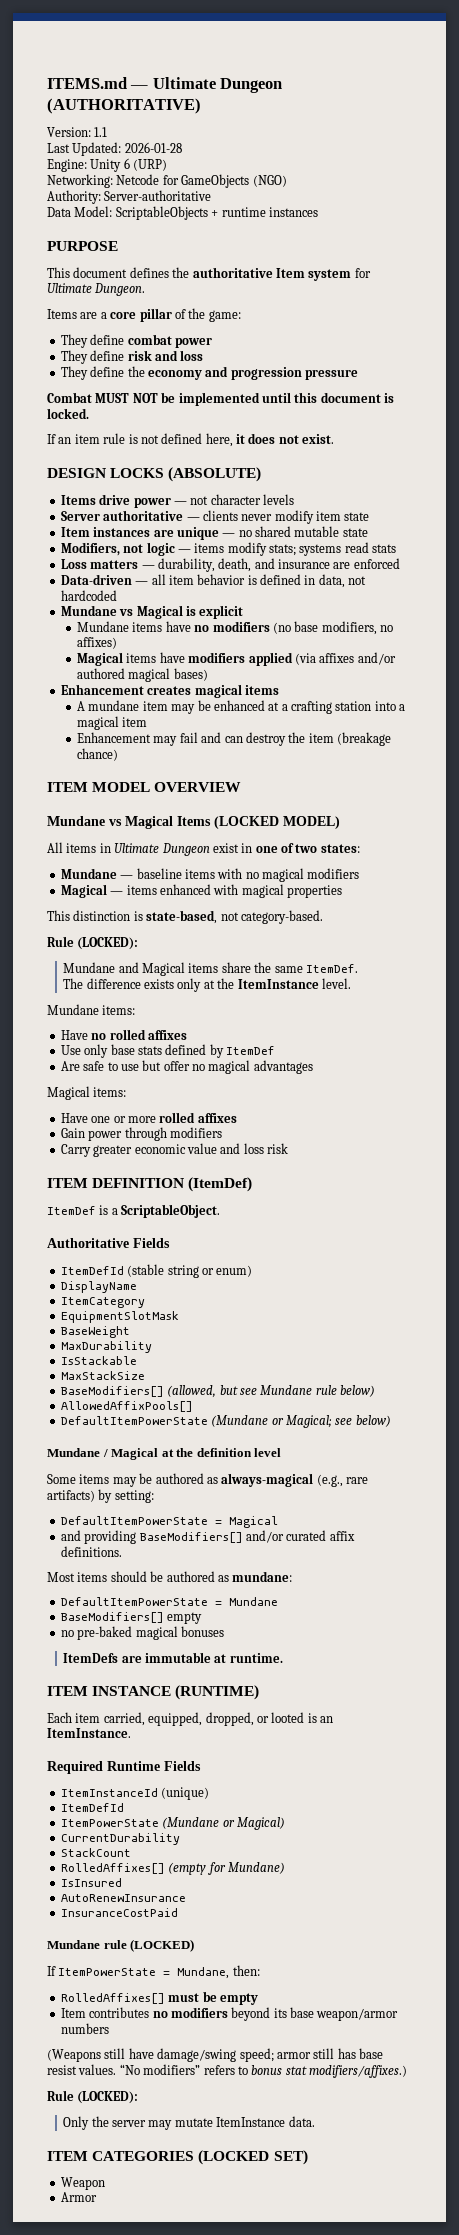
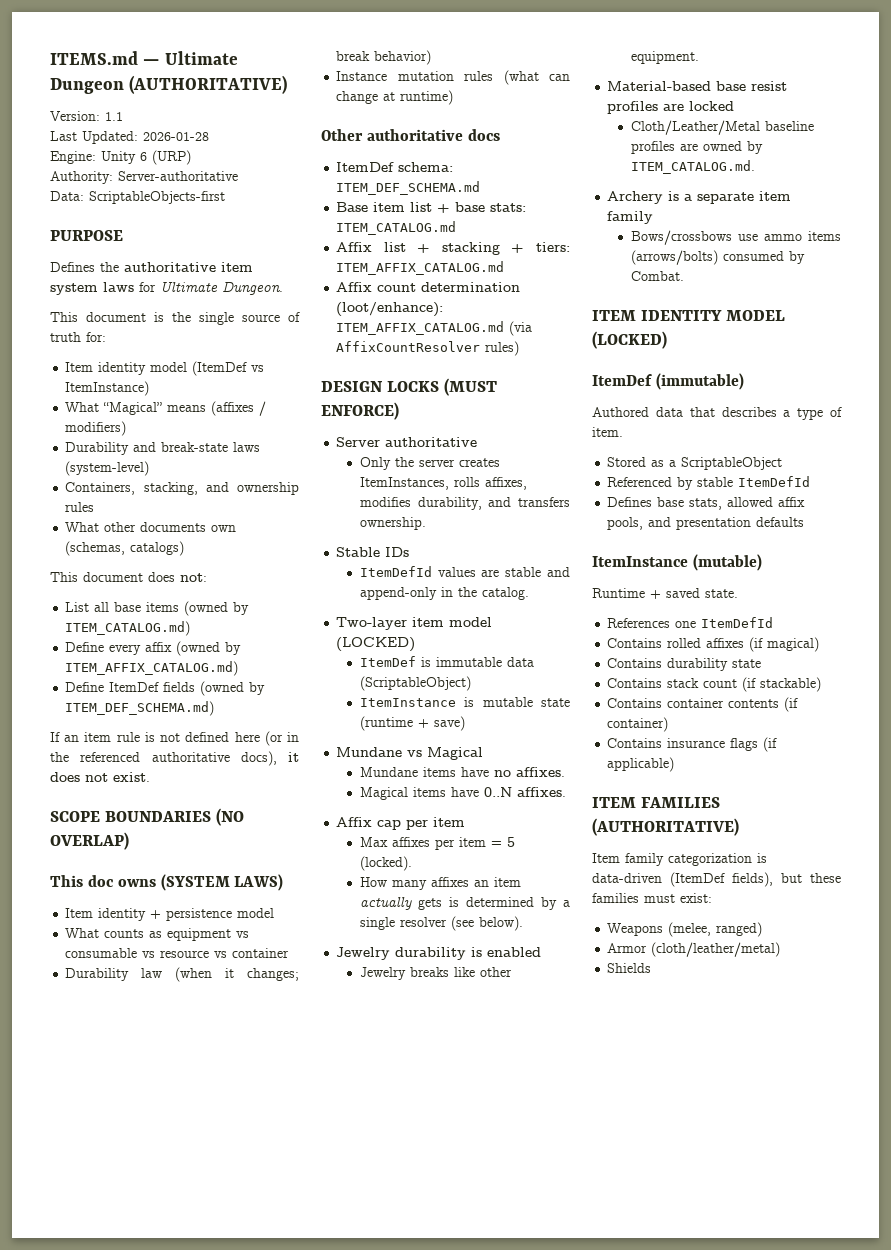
- Networking: Netcode for GameObjects (NGO)
  Authority: Server-authoritative
- Data Model: ScriptableObjects + runtime instances
+ Data: ScriptableObjects-first
  PURPOSE
- This document defines the authoritative Item system for Ultimate Dungeon.
- Items are a core pillar of the game:
- They define combat power
- They define risk and loss
- They define the economy and progression pressure
- Combat MUST NOT be implemented until this document is locked.
+ Defines the authoritative item system laws for Ultimate Dungeon.
+ This document is the single source of truth for:
+ Item identity model (ItemDef vs ItemInstance)
+ What “Magical” means (affixes / modifiers)
+ Durability and break-state laws (system-level)
+ Containers, stacking, and ownership rules
+ What other documents own (schemas, catalogs)
+ This document does not:
+ List all base items (owned by ITEM_CATALOG.md)
+ Define every affix (owned by ITEM_AFFIX_CATALOG.md)
+ Define ItemDef fields (owned by ITEM_DEF_SCHEMA.md)
- If an item rule is not defined here, it does not exist.
- DESIGN LOCKS (ABSOLUTE)
- Items drive power — not character levels
- Server authoritative — clients never modify item state
- Item instances are unique — no shared mutable state
- Modifiers, not logic — items modify stats; systems read stats
- Loss matters — durability, death, and insurance are enforced
- Data-driven — all item behavior is defined in data, not hardcoded
- Mundane vs Magical is explicit
+ If an item rule is not defined here (or in the referenced authoritative docs), it does not exist.
+ SCOPE BOUNDARIES (NO OVERLAP)
+ This doc owns (SYSTEM LAWS)
+ Item identity + persistence model
+ What counts as equipment vs consumable vs resource vs container
+ Durability law (when it changes; break behavior)
+ Instance mutation rules (what can change at runtime)
+ Other authoritative docs
+ ItemDef schema: ITEM_DEF_SCHEMA.md
+ Base item list + base stats: ITEM_CATALOG.md
+ Affix list + stacking + tiers: ITEM_AFFIX_CATALOG.md
+ Affix count determination (loot/enhance): ITEM_AFFIX_CATALOG.md (via AffixCountResolver rules)
+ DESIGN LOCKS (MUST ENFORCE)
+ Server authoritative
+ Only the server creates ItemInstances, rolls affixes, modifies durability, and transfers ownership.
+ Stable IDs
+ ItemDefId values are stable and append-only in the catalog.
+ Two-layer item model (LOCKED)
+ ItemDef is immutable data (ScriptableObject)
+ ItemInstance is mutable state (runtime + save)
+ Mundane vs Magical
- Mundane items have no modifiers (no base modifiers, no affixes)
- Magical items have modifiers applied (via affixes and/or authored magical bases)
- Enhancement creates magical items
- A mundane item may be enhanced at a crafting station into a magical item
- Enhancement may fail and can destroy the item (breakage chance)
- ITEM MODEL OVERVIEW
- Mundane vs Magical Items (LOCKED MODEL)
- All items in Ultimate Dungeon exist in one of two states:
- Mundane — baseline items with no magical modifiers
- Magical — items enhanced with magical properties
- This distinction is state-based, not category-based.
- Rule (LOCKED):
- Mundane and Magical items share the same ItemDef.
- The difference exists only at the ItemInstance level.
- Mundane items:
- Have no rolled affixes
- Use only base stats defined by ItemDef
- Are safe to use but offer no magical advantages
- Magical items:
- Have one or more rolled affixes
- Gain power through modifiers
- Carry greater economic value and loss risk
- ITEM DEFINITION (ItemDef)
- ItemDef is a ScriptableObject.
- Authoritative Fields
- ItemDefId (stable string or enum)
- DisplayName
- ItemCategory
- EquipmentSlotMask
- BaseWeight
- MaxDurability
- IsStackable
- MaxStackSize
- BaseModifiers[] (allowed, but see Mundane rule below)
- AllowedAffixPools[]
- DefaultItemPowerState (Mundane or Magical; see below)
- Mundane / Magical at the definition level
- Some items may be authored as always-magical (e.g., rare artifacts) by setting:
- DefaultItemPowerState = Magical
- and providing BaseModifiers[] and/or curated affix definitions.
- Most items should be authored as mundane:
- DefaultItemPowerState = Mundane
- BaseModifiers[] empty
- no pre-baked magical bonuses
- ItemDefs are immutable at runtime.
- ITEM INSTANCE (RUNTIME)
- Each item carried, equipped, dropped, or looted is an ItemInstance.
- Required Runtime Fields
- ItemInstanceId (unique)
- ItemDefId
- ItemPowerState (Mundane or Magical)
- CurrentDurability
- StackCount
- RolledAffixes[] (empty for Mundane)
- IsInsured
- AutoRenewInsurance
- InsuranceCostPaid
- Mundane rule (LOCKED)
- If ItemPowerState = Mundane, then:
- RolledAffixes[] must be empty
- Item contributes no modifiers beyond its base weapon/armor numbers
- (Weapons still have damage/swing speed; armor still has base resist values. “No modifiers” refers to bonus stat modifiers/affixes.)
- Rule (LOCKED):
- Only the server may mutate ItemInstance data.
- ITEM CATEGORIES (LOCKED SET)
- Weapon
+ Mundane items have no affixes.
+ Magical items have 0..N affixes.
+ Affix cap per item
+ Max affixes per item = 5 (locked).
+ How many affixes an item actually gets is determined by a single resolver (see below).
+ Jewelry durability is enabled
+ Jewelry breaks like other equipment.
+ Material-based base resist profiles are locked
+ Cloth/Leather/Metal baseline profiles are owned by ITEM_CATALOG.md.
+ Archery is a separate item family
+ Bows/crossbows use ammo items (arrows/bolts) consumed by Combat.
+ ITEM IDENTITY MODEL (LOCKED)
+ ItemDef (immutable)
+ Authored data that describes a type of item.
+ Stored as a ScriptableObject
+ Referenced by stable ItemDefId
+ Defines base stats, allowed affix pools, and presentation defaults
+ ItemInstance (mutable)
+ Runtime + saved state.
+ References one ItemDefId
+ Contains rolled affixes (if magical)
+ Contains durability state
+ Contains stack count (if stackable)
+ Contains container contents (if container)
+ Contains insurance flags (if applicable)
+ ITEM FAMILIES (AUTHORITATIVE)
+ Item family categorization is data-driven (ItemDef fields), but these families must exist:
+ Weapons (melee, ranged)
- Armor
+ Armor (cloth/leather/metal)
+ Shields

